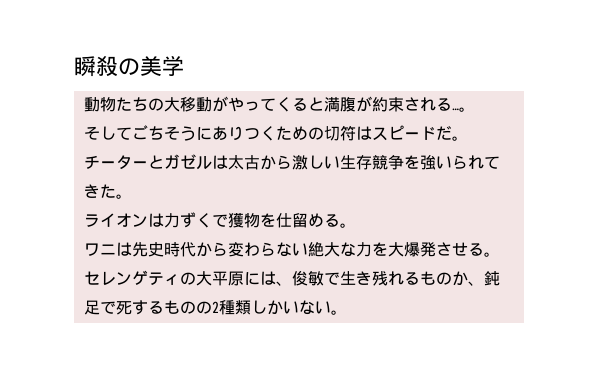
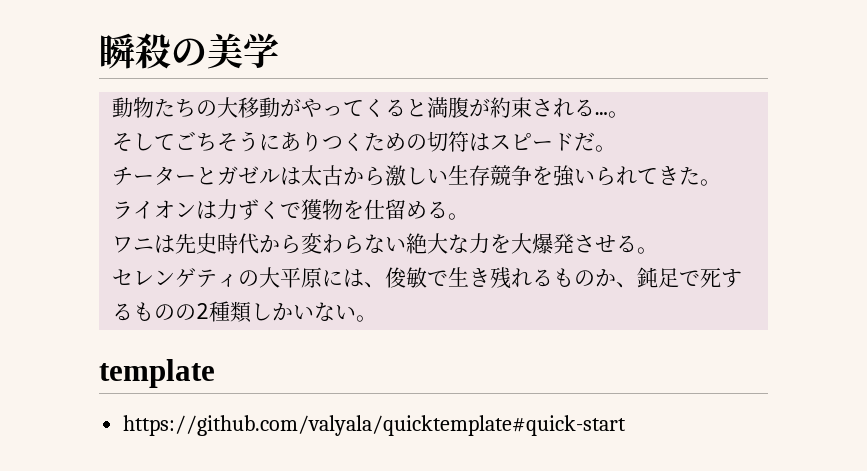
+ template
+ https://github.com/valyala/quicktemplate#quick-start

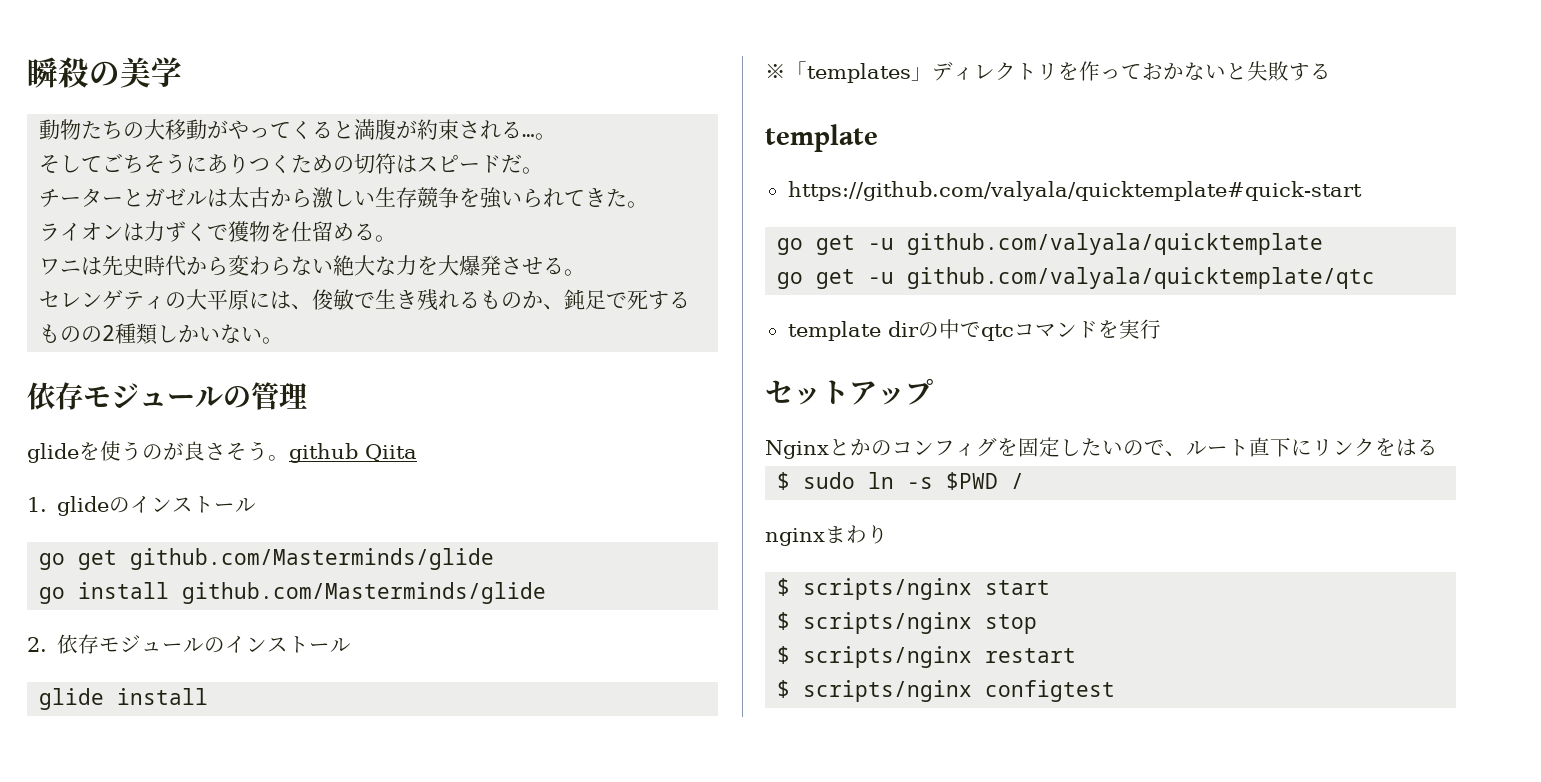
+ 依存モジュールの管理
+ glideを使うのが良さそう。github Qiita
+ 1. glideのインストール
+ go get github.com/Masterminds/glide
+ go install github.com/Masterminds/glide
+ 2.依存モジュールのインストール
+ glide install
+ ※「templates」ディレクトリを作っておかないと失敗する
  template
  https://github.com/valyala/quicktemplate#quick-start
+ go get -u github.com/valyala/quicktemplate
+ go get -u github.com/valyala/quicktemplate/qtc
+ template dirの中でqtcコマンドを実行
+ セットアップ
+ Nginxとかのコンフィグを固定したいので、ルート直下にリンクをはる
+ $ sudo ln -s $PWD /
+ nginxまわり
+ $ scripts/nginx start
+ $ scripts/nginx stop
+ $ scripts/nginx restart
+ $ scripts/nginx configtest

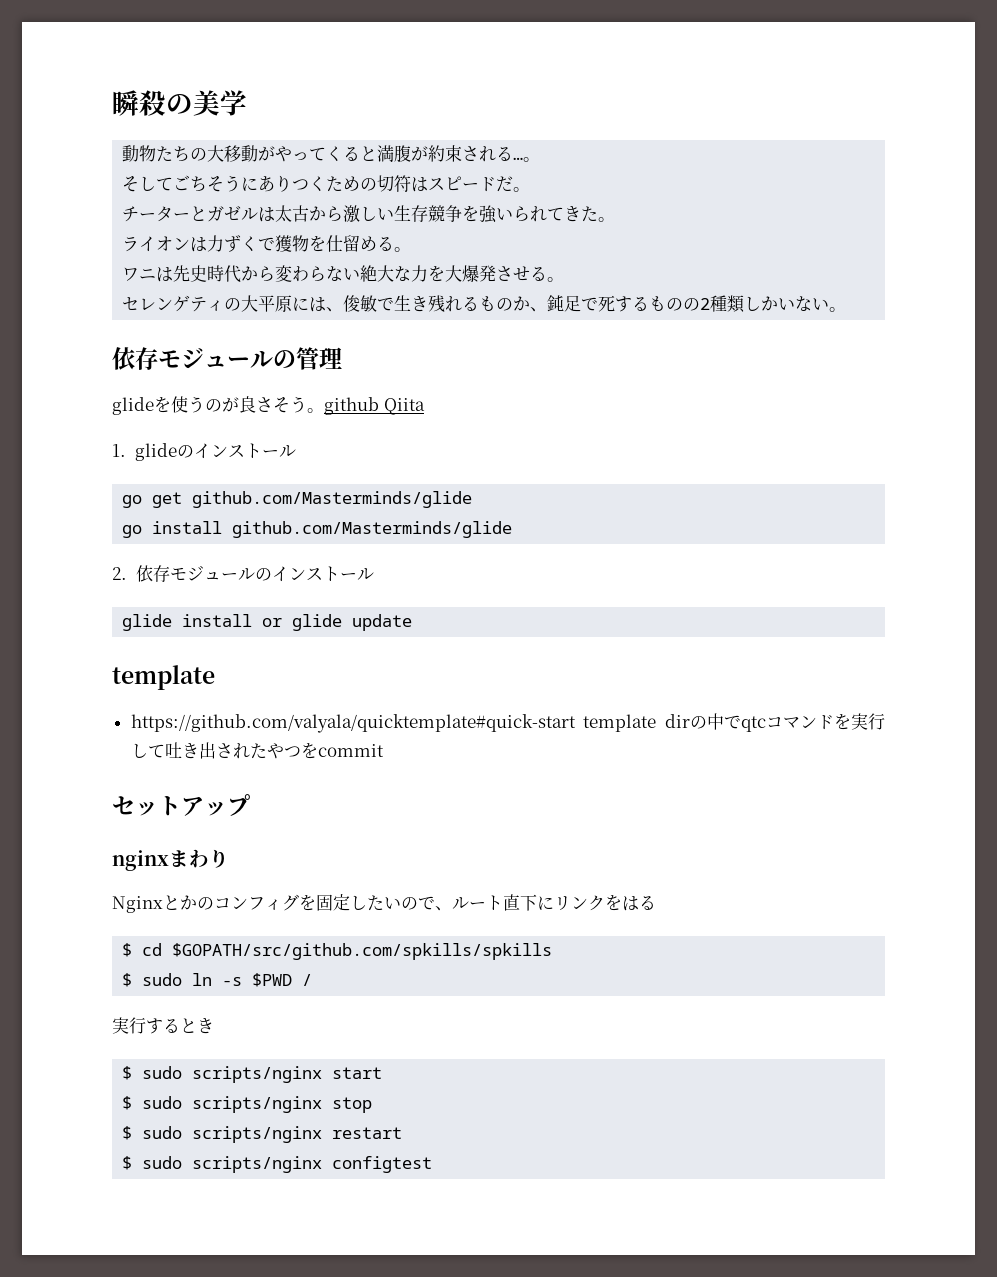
- glide install
- ※「templates」ディレクトリを作っておかないと失敗する
+ glide install or glide update
  template
- https://github.com/valyala/quicktemplate#quick-start
- go get -u github.com/valyala/quicktemplate
- go get -u github.com/valyala/quicktemplate/qtc
- template dirの中でqtcコマンドを実行
+ https://github.com/valyala/quicktemplate#quick-start template dirの中でqtcコマンドを実行して吐き出されたやつをcommit
+ nginxまわり
+ $ cd $GOPATH/src/github.com/spkills/spkills
- nginxまわり
- $ scripts/nginx start
+ 実行するとき
+ $ sudo scripts/nginx start
- $ scripts/nginx stop
+ $ sudo scripts/nginx stop
- $ scripts/nginx restart
+ $ sudo scripts/nginx restart
- $ scripts/nginx configtest
+ $ sudo scripts/nginx configtest

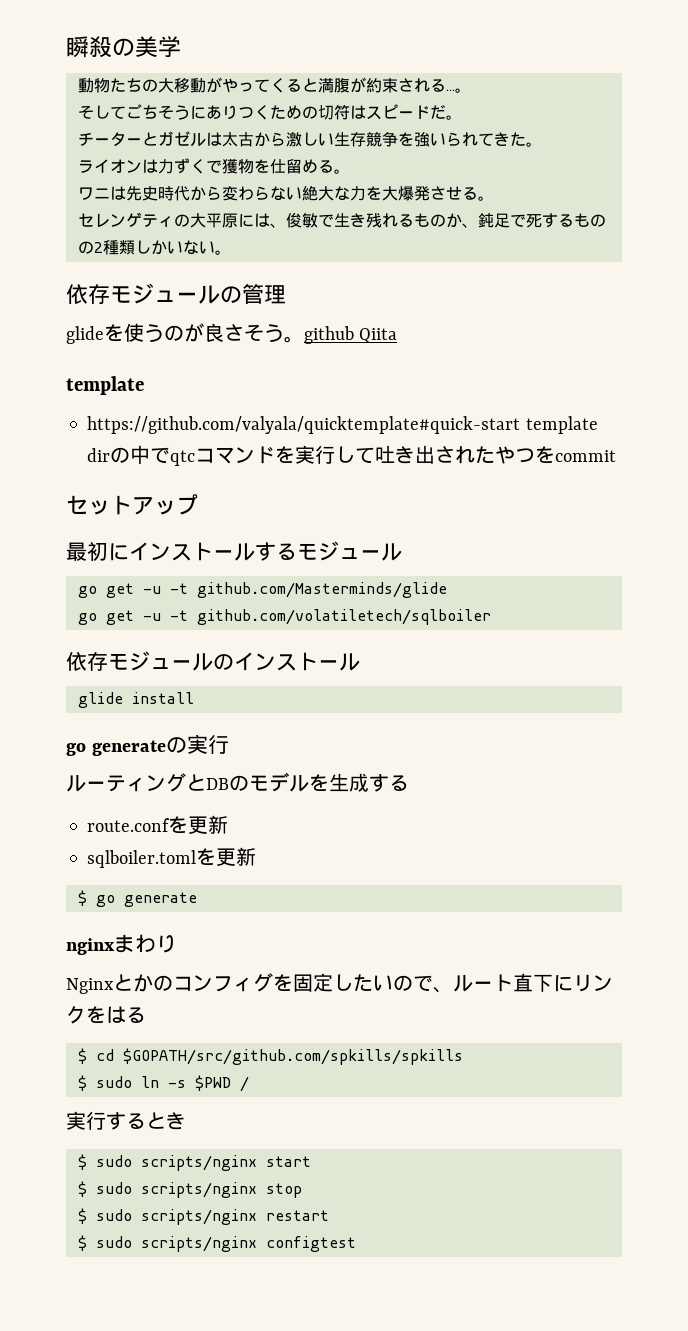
- 1. glideのインストール
- go get github.com/Masterminds/glide
- go install github.com/Masterminds/glide
- 2.依存モジュールのインストール
- glide install or glide update
+ 最初にインストールするモジュール
+ go get -u -t github.com/Masterminds/glide
+ go get -u -t github.com/volatiletech/sqlboiler
+ 依存モジュールのインストール
+ glide install
+ go generateの実行
+ ルーティングとDBのモデルを生成する
+ route.confを更新
+ sqlboiler.tomlを更新
+ $ go generate

